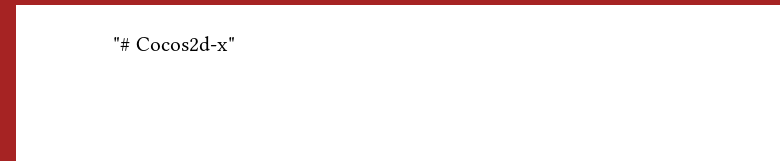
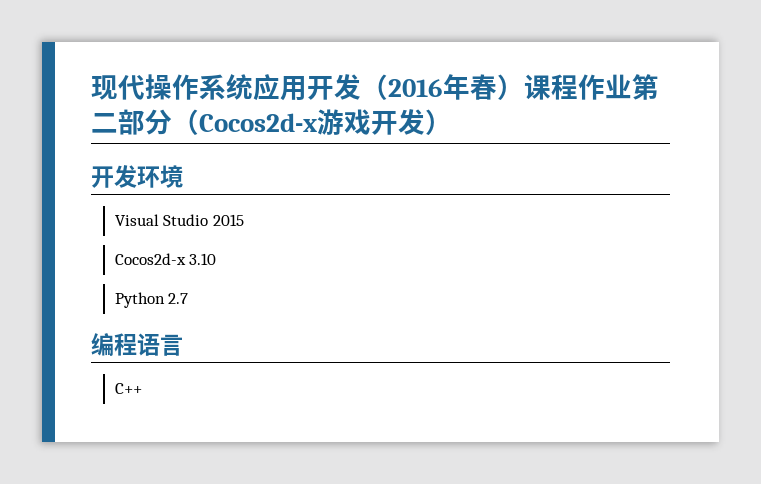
- "# Cocos2d-x"
+ 现代操作系统应用开发（2016年春）课程作业第二部分（Cocos2d-x游戏开发）
+ 开发环境
+ Visual Studio 2015
+ Cocos2d-x 3.10
+ Python 2.7
+ 编程语言
+ C++

